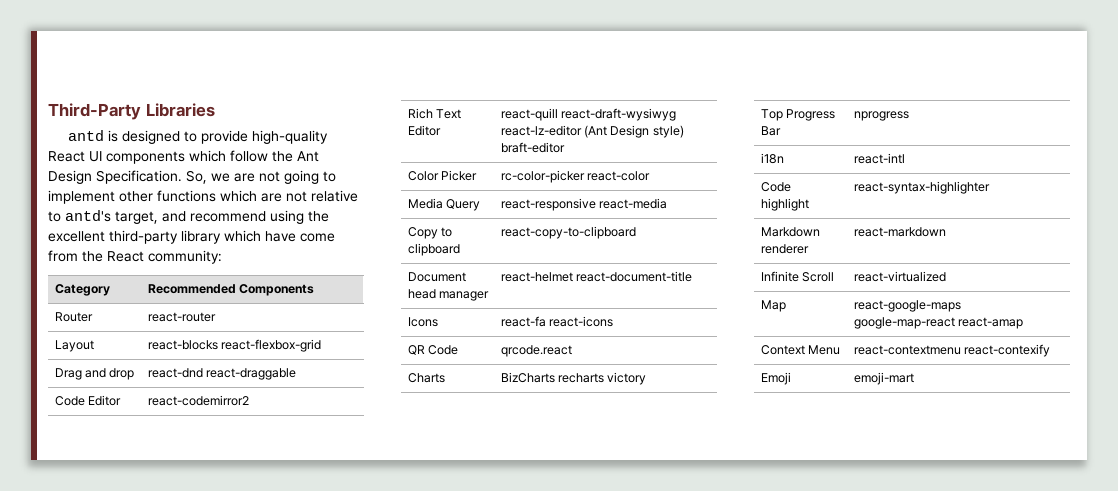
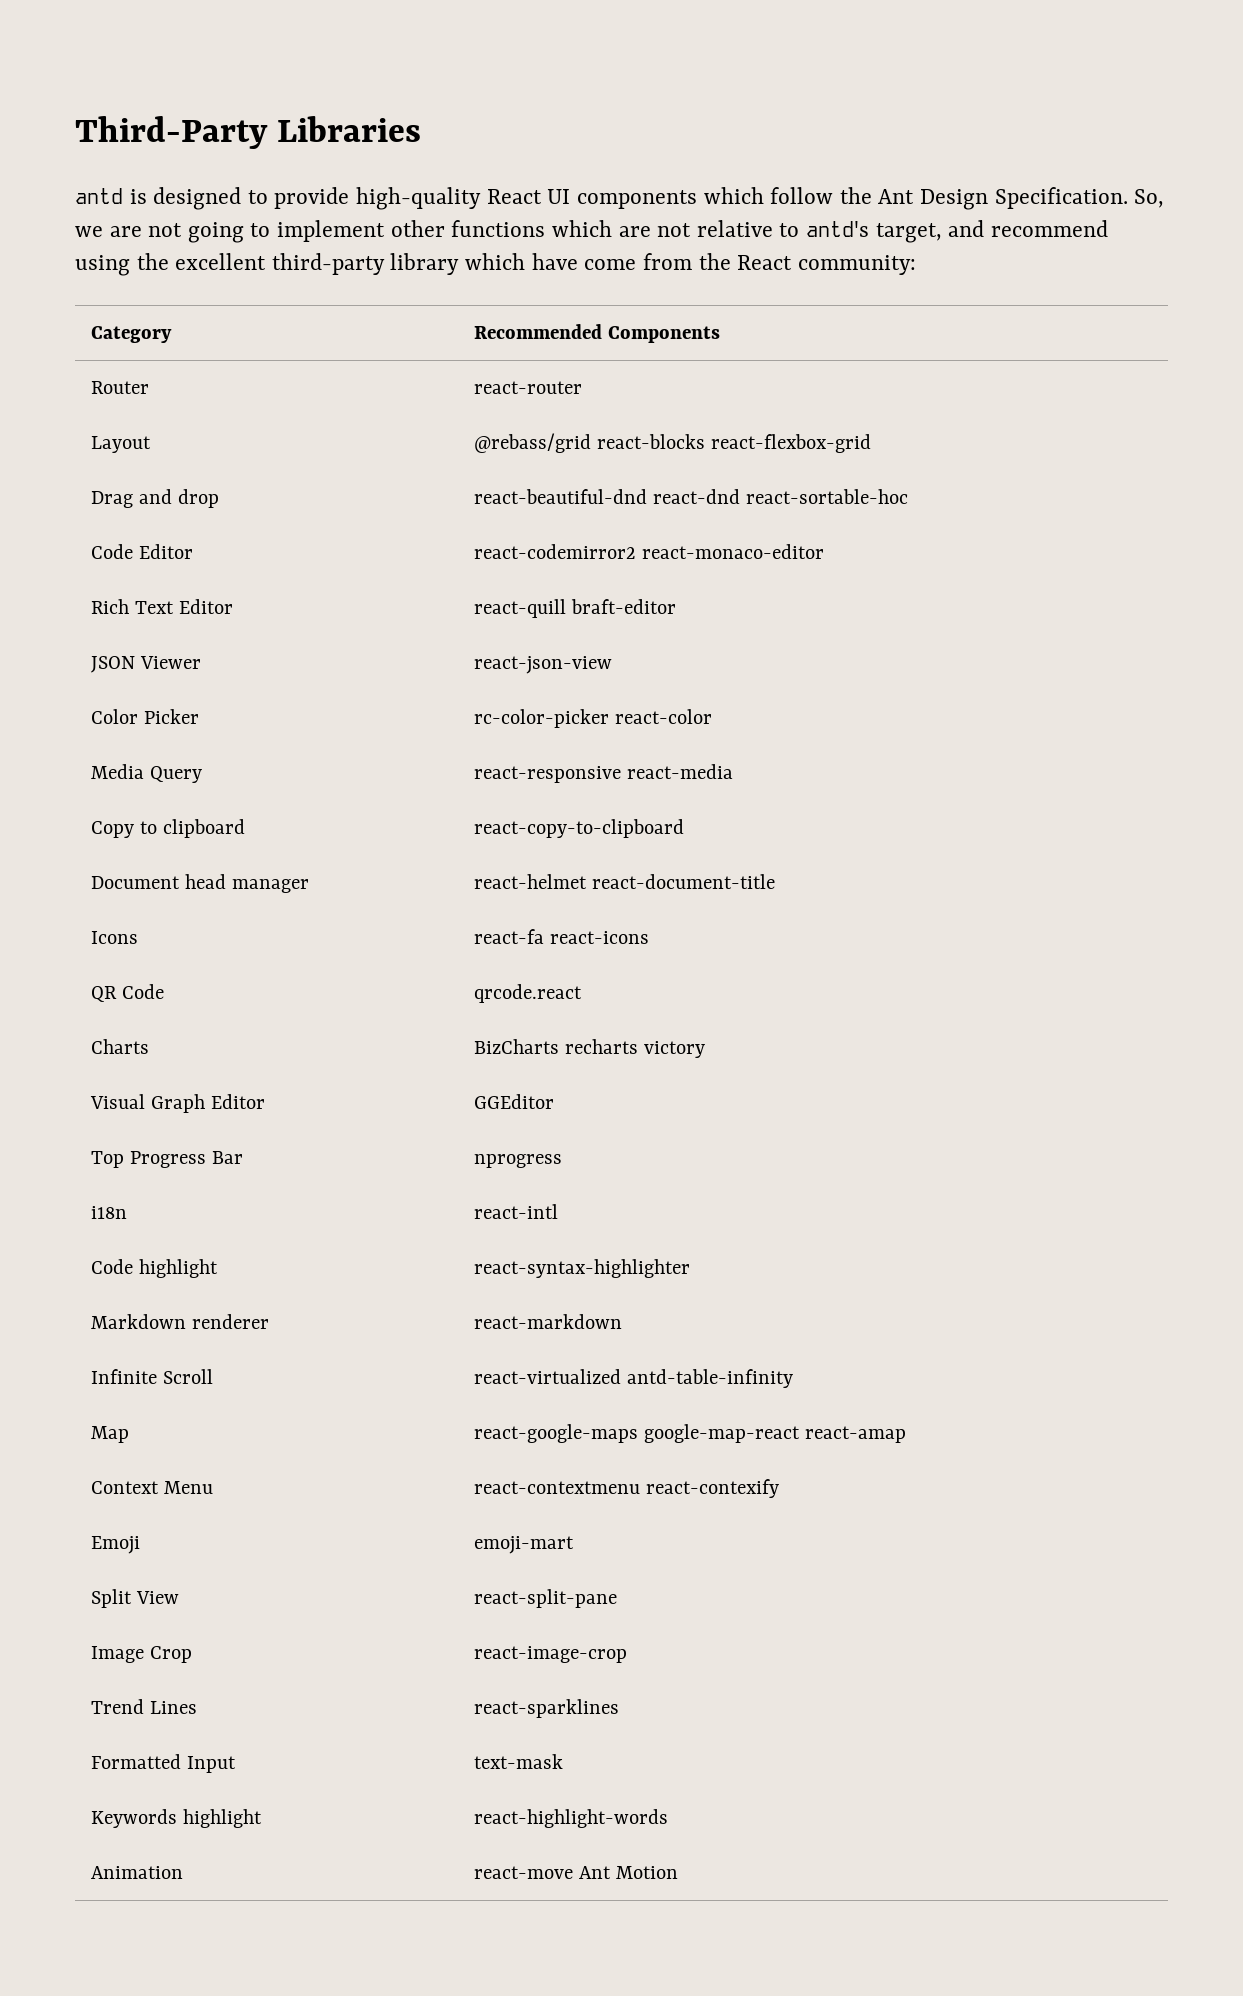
- Layout | react-blocks react-flexbox-grid
+ Layout | @rebass/grid react-blocks react-flexbox-grid
- Drag and drop | react-dnd react-draggable
+ Drag and drop | react-beautiful-dnd react-dnd react-sortable-hoc
- Code Editor | react-codemirror2
+ Code Editor | react-codemirror2 react-monaco-editor
- Rich Text Editor | react-quill react-draft-wysiwyg react-lz-editor (Ant Design style) braft-editor
+ Rich Text Editor | react-quill braft-editor
+ JSON Viewer | react-json-view
+ Visual Graph Editor | GGEditor
- Infinite Scroll | react-virtualized
+ Infinite Scroll | react-virtualized antd-table-infinity
+ Split View | react-split-pane
+ Image Crop | react-image-crop
+ Trend Lines | react-sparklines
+ Formatted Input | text-mask
+ Keywords highlight | react-highlight-words
+ Animation | react-move Ant Motion

